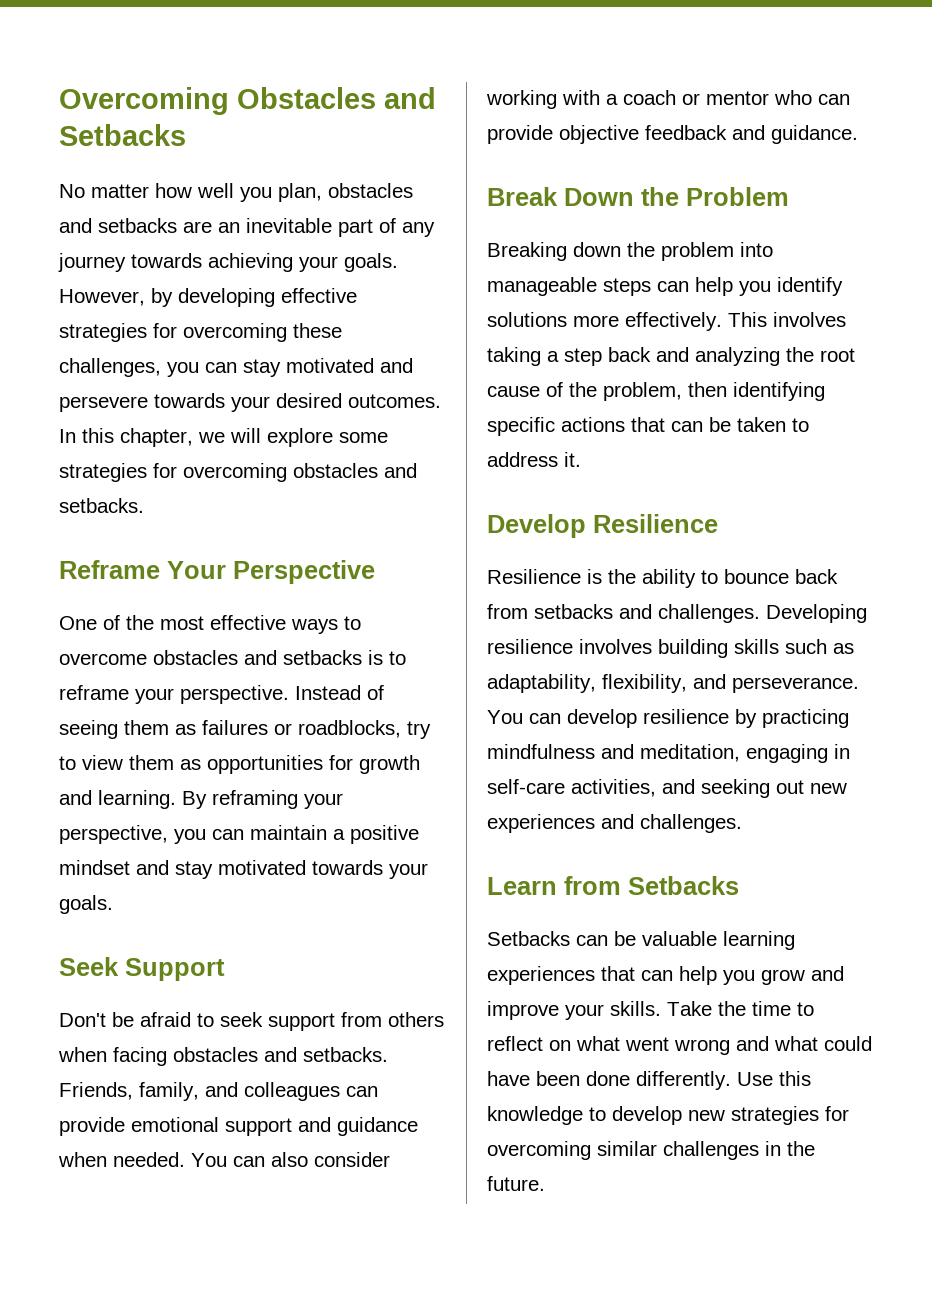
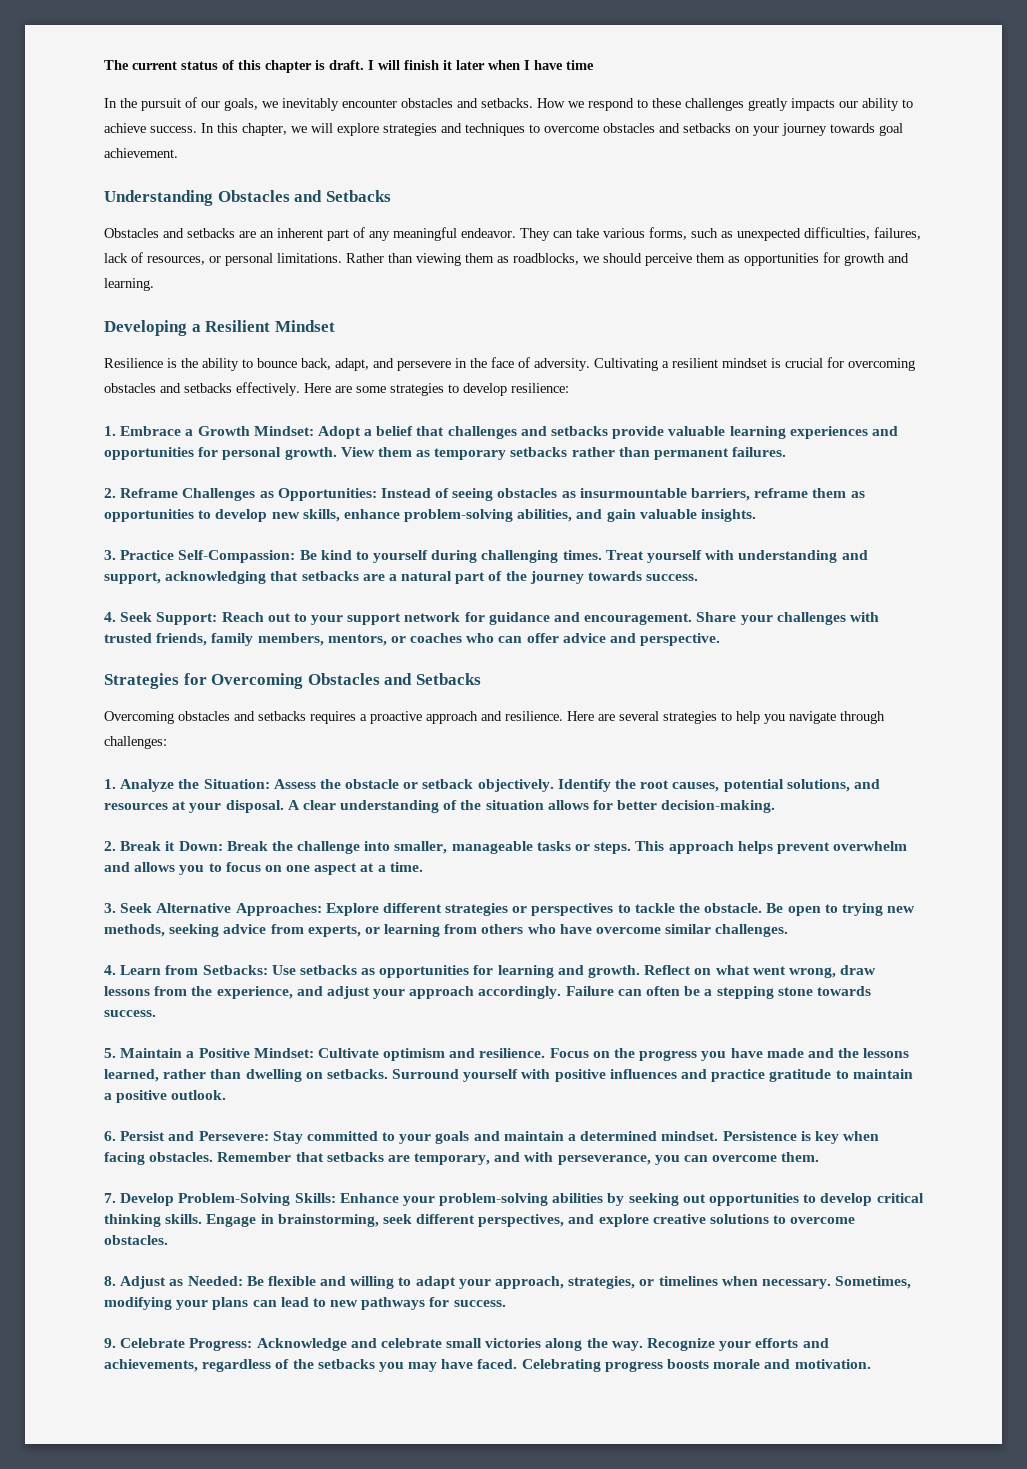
- Overcoming Obstacles and Setbacks
- No matter how well you plan, obstacles and setbacks are an inevitable part of any journey towards achieving your goals. However, by developing effective strategies for overcoming these challenges, you can stay motivated and persevere towards your desired outcomes.
+ The current status of this chapter is draft. I will finish it later when I have time
+ In the pursuit of our goals, we inevitably encounter obstacles and setbacks. How we respond to these challenges greatly impacts our ability to achieve success.
- In this chapter, we will explore some strategies for overcoming obstacles and setbacks.
- Reframe Your Perspective
- One of the most effective ways to overcome obstacles and setbacks is to reframe your perspective. Instead of seeing them as failures or roadblocks, try to view them as opportunities for growth and learning. By reframing your perspective, you can maintain a positive mindset and stay motivated towards your goals.
- Seek Support
- Don't be afraid to seek support from others when facing obstacles and setbacks. Friends, family, and colleagues can provide emotional support and guidance when needed. You can also consider working with a coach or mentor who can provide objective feedback and guidance.
- Break Down the Problem
- Breaking down the problem into manageable steps can help you identify solutions more effectively. This involves taking a step back and analyzing the root cause of the problem, then identifying specific actions that can be taken to address it.
- Develop Resilience
+ In this chapter, we will explore strategies and techniques to overcome obstacles and setbacks on your journey towards goal achievement.
+ Understanding Obstacles and Setbacks
+ Obstacles and setbacks are an inherent part of any meaningful endeavor. They can take various forms, such as unexpected difficulties, failures, lack of resources, or personal limitations. Rather than viewing them as roadblocks, we should perceive them as opportunities for growth and learning.
+ Developing a Resilient Mindset
- Resilience is the ability to bounce back from setbacks and challenges. Developing resilience involves building skills such as adaptability, flexibility, and perseverance. You can develop resilience by practicing mindfulness and meditation, engaging in self-care activities, and seeking out new experiences and challenges.
- Learn from Setbacks
- Setbacks can be valuable learning experiences that can help you grow and improve your skills. Take the time to reflect on what went wrong and what could have been done differently. Use this knowledge to develop new strategies for overcoming similar challenges in the future.
+ Resilience is the ability to bounce back, adapt, and persevere in the face of adversity. Cultivating a resilient mindset is crucial for overcoming obstacles and setbacks effectively. Here are some strategies to develop resilience:
+ 1. Embrace a Growth Mindset: Adopt a belief that challenges and setbacks provide valuable learning experiences and opportunities for personal growth. View them as temporary setbacks rather than permanent failures.
+ 2. Reframe Challenges as Opportunities: Instead of seeing obstacles as insurmountable barriers, reframe them as opportunities to develop new skills, enhance problem-solving abilities, and gain valuable insights.
+ 3. Practice Self-Compassion: Be kind to yourself during challenging times. Treat yourself with understanding and support, acknowledging that setbacks are a natural part of the journey towards success.
+ 4. Seek Support: Reach out to your support network for guidance and encouragement. Share your challenges with trusted friends, family members, mentors, or coaches who can offer advice and perspective.
+ Strategies for Overcoming Obstacles and Setbacks
+ Overcoming obstacles and setbacks requires a proactive approach and resilience. Here are several strategies to help you navigate through challenges:
+ 1. Analyze the Situation: Assess the obstacle or setback objectively. Identify the root causes, potential solutions, and resources at your disposal. A clear understanding of the situation allows for better decision-making.
+ 2. Break it Down: Break the challenge into smaller, manageable tasks or steps. This approach helps prevent overwhelm and allows you to focus on one aspect at a time.
+ 3. Seek Alternative Approaches: Explore different strategies or perspectives to tackle the obstacle. Be open to trying new methods, seeking advice from experts, or learning from others who have overcome similar challenges.
+ 4. Learn from Setbacks: Use setbacks as opportunities for learning and growth. Reflect on what went wrong, draw lessons from the experience, and adjust your approach accordingly. Failure can often be a stepping stone towards success.
+ 5. Maintain a Positive Mindset: Cultivate optimism and resilience. Focus on the progress you have made and the lessons learned, rather than dwelling on setbacks. Surround yourself with positive influences and practice gratitude to maintain a positive outlook.
+ 6. Persist and Persevere: Stay committed to your goals and maintain a determined mindset. Persistence is key when facing obstacles. Remember that setbacks are temporary, and with perseverance, you can overcome them.
+ 7. Develop Problem-Solving Skills: Enhance your problem-solving abilities by seeking out opportunities to develop critical thinking skills. Engage in brainstorming, seek different perspectives, and explore creative solutions to overcome obstacles.
+ 8. Adjust as Needed: Be flexible and willing to adapt your approach, strategies, or timelines when necessary. Sometimes, modifying your plans can lead to new pathways for success.
+ 9. Celebrate Progress: Acknowledge and celebrate small victories along the way. Recognize your efforts and achievements, regardless of the setbacks you may have faced. Celebrating progress boosts morale and motivation.

